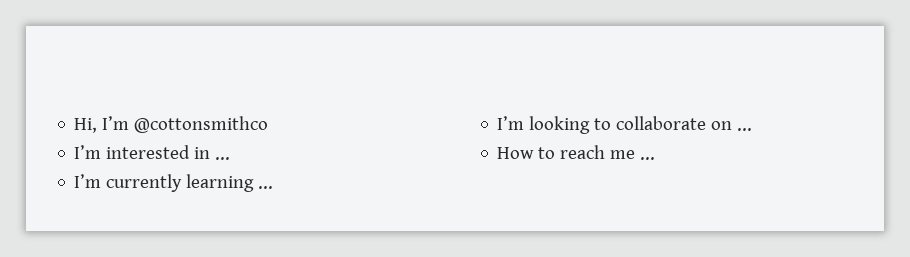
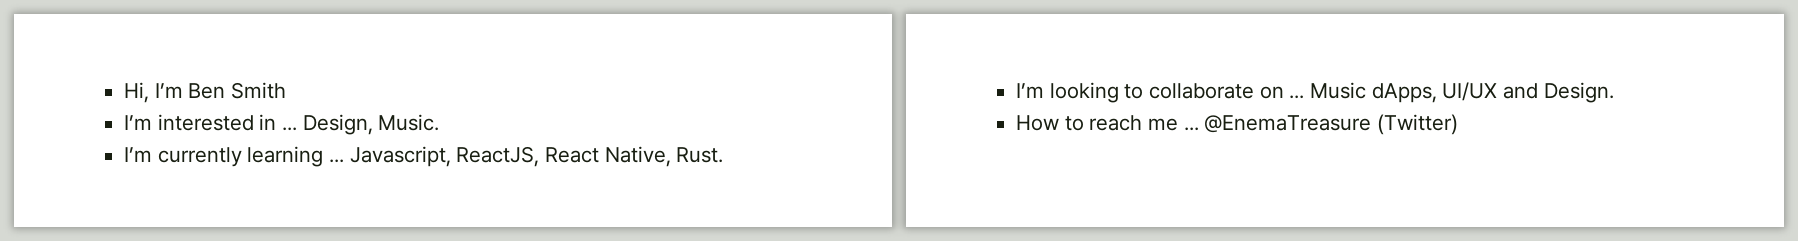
- Hi, I’m @cottonsmithco
+ Hi, I’m Ben Smith
+ Design, Music.
+ Javascript, ReactJS, React Native, Rust.
+ Music dApps, UI/UX and Design.
+ @EnemaTreasure (Twitter)

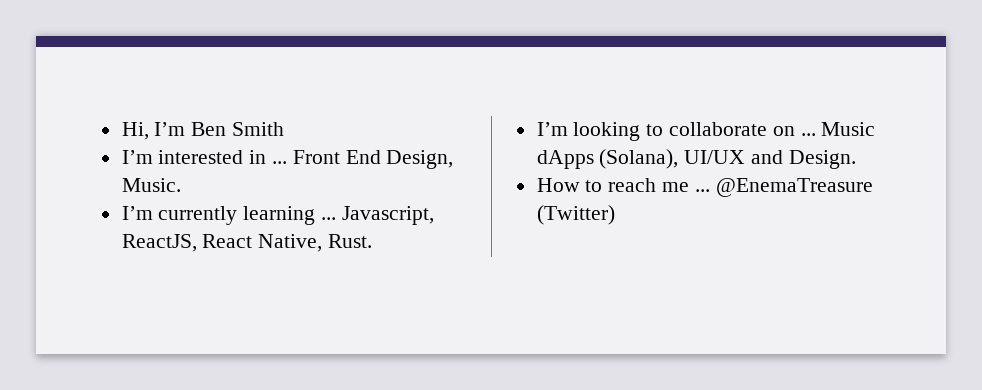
- Design, Music.
+ Front End Design, Music.
- Music dApps, UI/UX and Design.
+ Music dApps (Solana), UI/UX and Design.

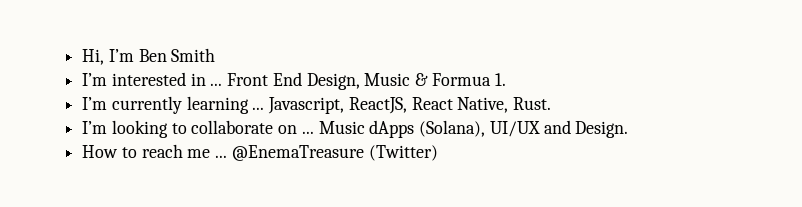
- Front End Design, Music.
+ Front End Design, Music & Formua 1.

